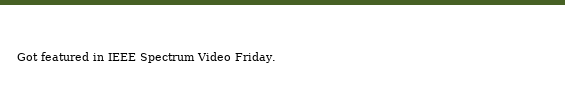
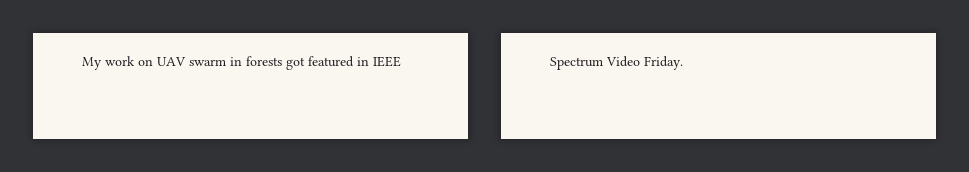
- Got featured in IEEE Spectrum Video Friday.
+ My work on UAV swarm in forests got featured in IEEE Spectrum Video Friday.

